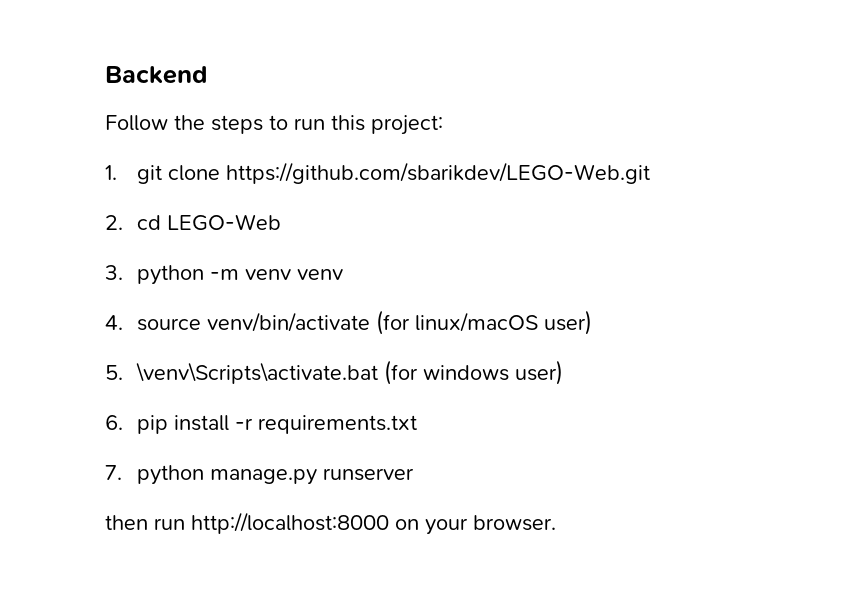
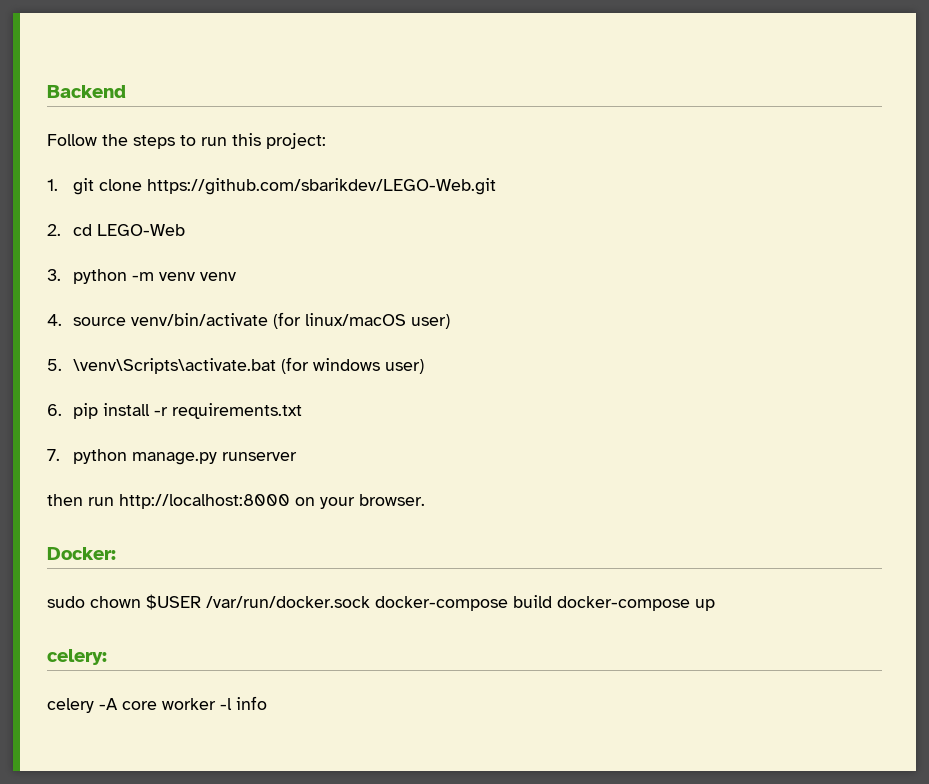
+ Docker:
+ sudo chown $USER /var/run/docker.sock docker-compose build docker-compose up
+ celery:
+ celery -A core worker -l info

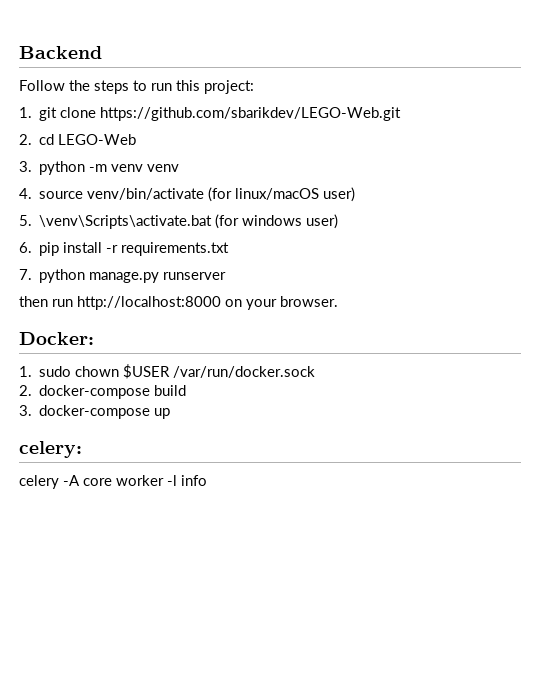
- sudo chown $USER /var/run/docker.sock docker-compose build docker-compose up
+ 1. sudo chown $USER /var/run/docker.sock
+ 2. docker-compose build
+ 3. docker-compose up

